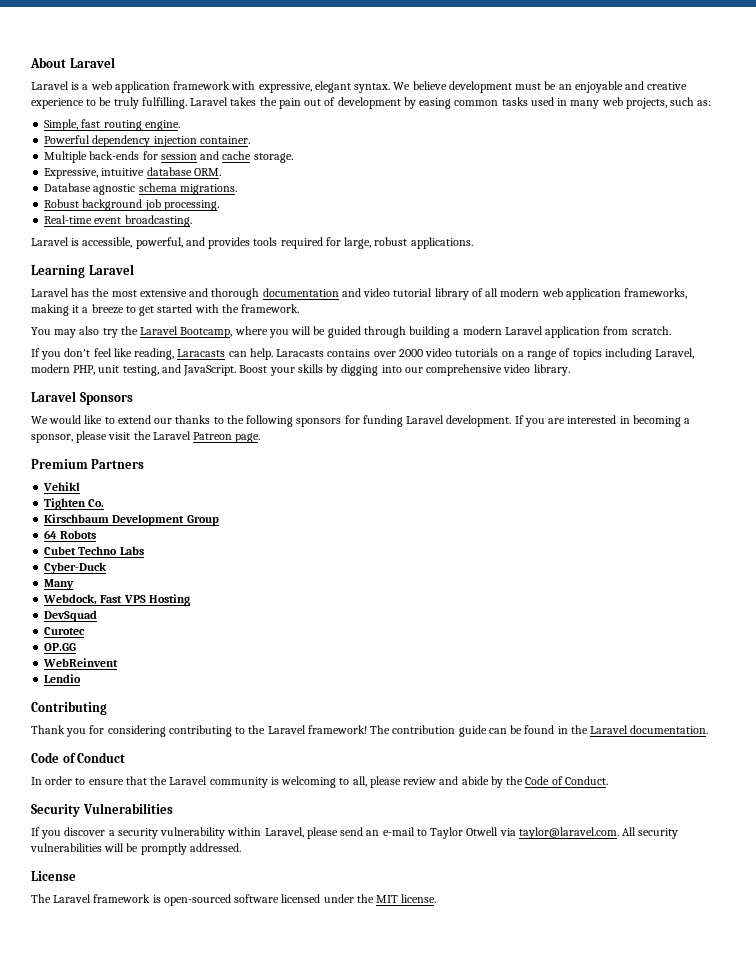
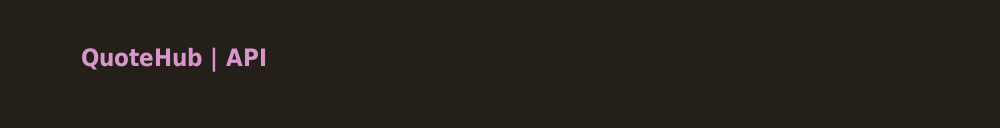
- About Laravel
- Laravel is a web application framework with expressive, elegant syntax. We believe development must be an enjoyable and creative experience to be truly fulfilling. Laravel takes the pain out of development by easing common tasks used in many web projects, such as:
- Simple, fast routing engine.
- Powerful dependency injection container.
- Multiple back-ends for session and cache storage.
- Expressive, intuitive database ORM.
- Database agnostic schema migrations.
- Robust background job processing.
- Real-time event broadcasting.
- Laravel is accessible, powerful, and provides tools required for large, robust applications.
- Learning Laravel
- Laravel has the most extensive and thorough documentation and video tutorial library of all modern web application frameworks, making it a breeze to get started with the framework.
- You may also try the Laravel Bootcamp, where you will be guided through building a modern Laravel application from scratch.
- If you don't feel like reading, Laracasts can help. Laracasts contains over 2000 video tutorials on a range of topics including Laravel, modern PHP, unit testing, and JavaScript. Boost your skills by digging into our comprehensive video library.
- Laravel Sponsors
- We would like to extend our thanks to the following sponsors for funding Laravel development. If you are interested in becoming a sponsor, please visit the Laravel Patreon page.
- Premium Partners
- Vehikl
- Tighten Co.
- Kirschbaum Development Group
- 64 Robots
- Cubet Techno Labs
- Cyber-Duck
- Many
- Webdock, Fast VPS Hosting
- DevSquad
- Curotec
- OP.GG
- WebReinvent
- Lendio
- Contributing
- Thank you for considering contributing to the Laravel framework! The contribution guide can be found in the Laravel documentation.
- Code of Conduct
- In order to ensure that the Laravel community is welcoming to all, please review and abide by the Code of Conduct.
- Security Vulnerabilities
- If you discover a security vulnerability within Laravel, please send an e-mail to Taylor Otwell via taylor@laravel.com. All security vulnerabilities will be promptly addressed.
- License
- The Laravel framework is open-sourced software licensed under the MIT license.
+ QuoteHub | API

